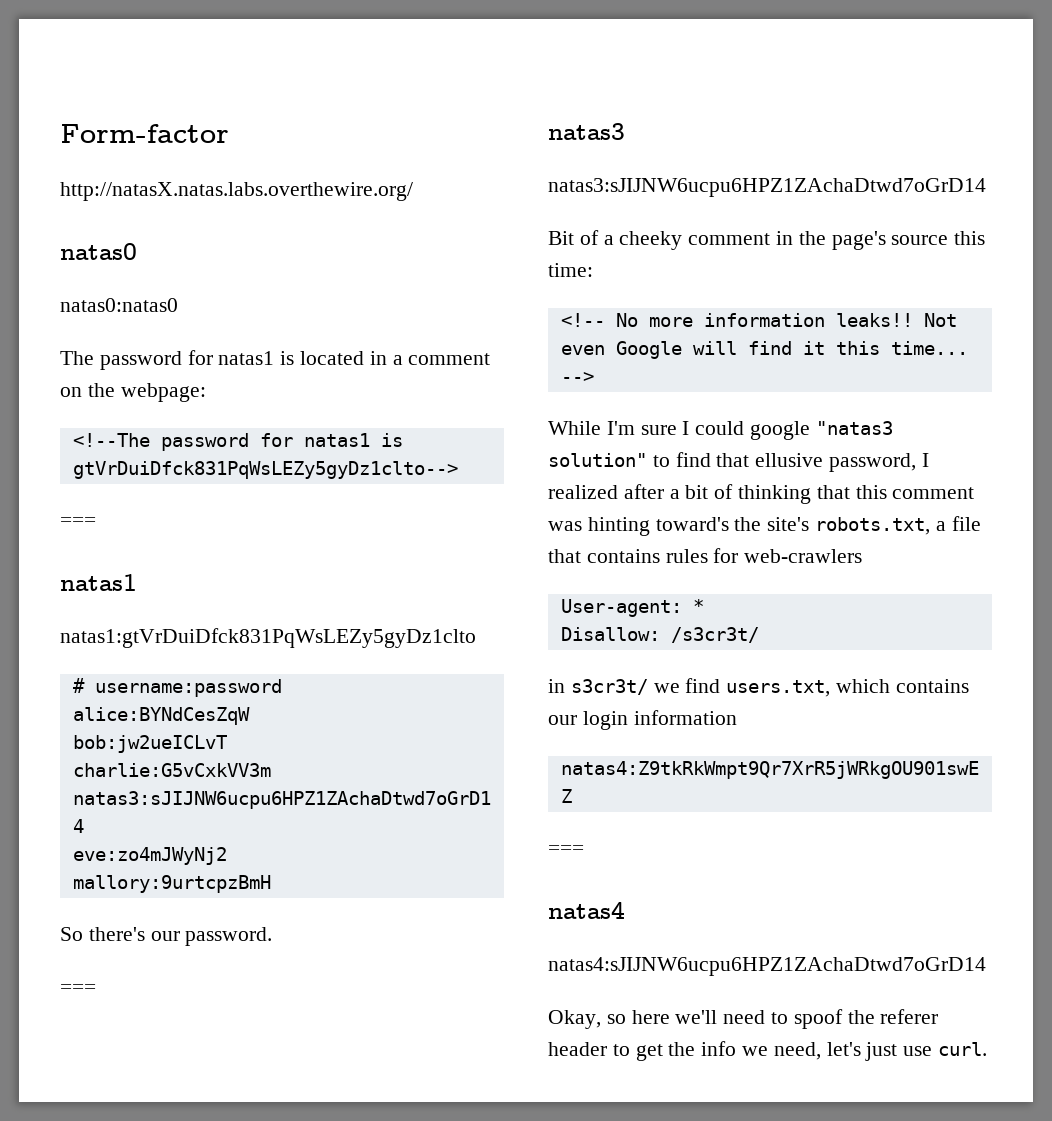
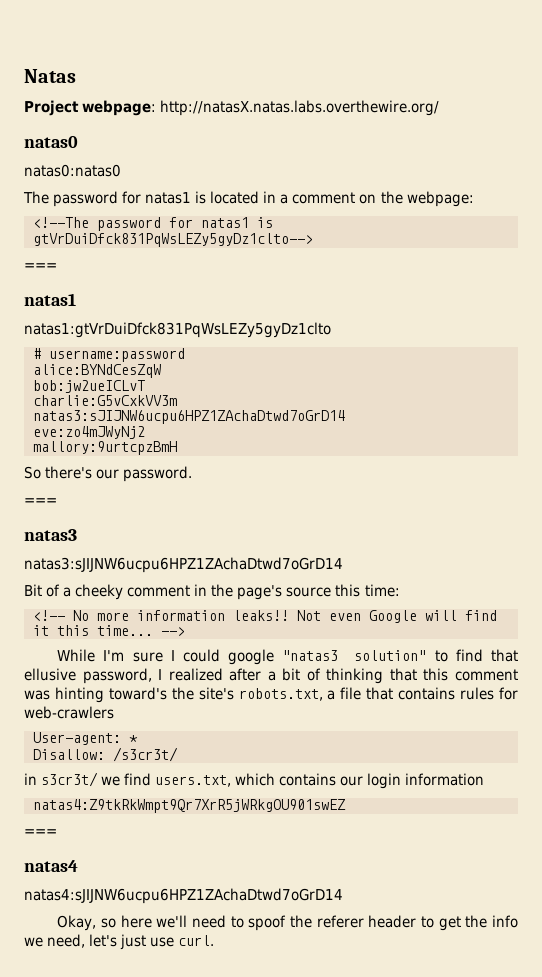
- Form-factor
- http://natasX.natas.labs.overthewire.org/
+ Natas
+ Project webpage: http://natasX.natas.labs.overthewire.org/

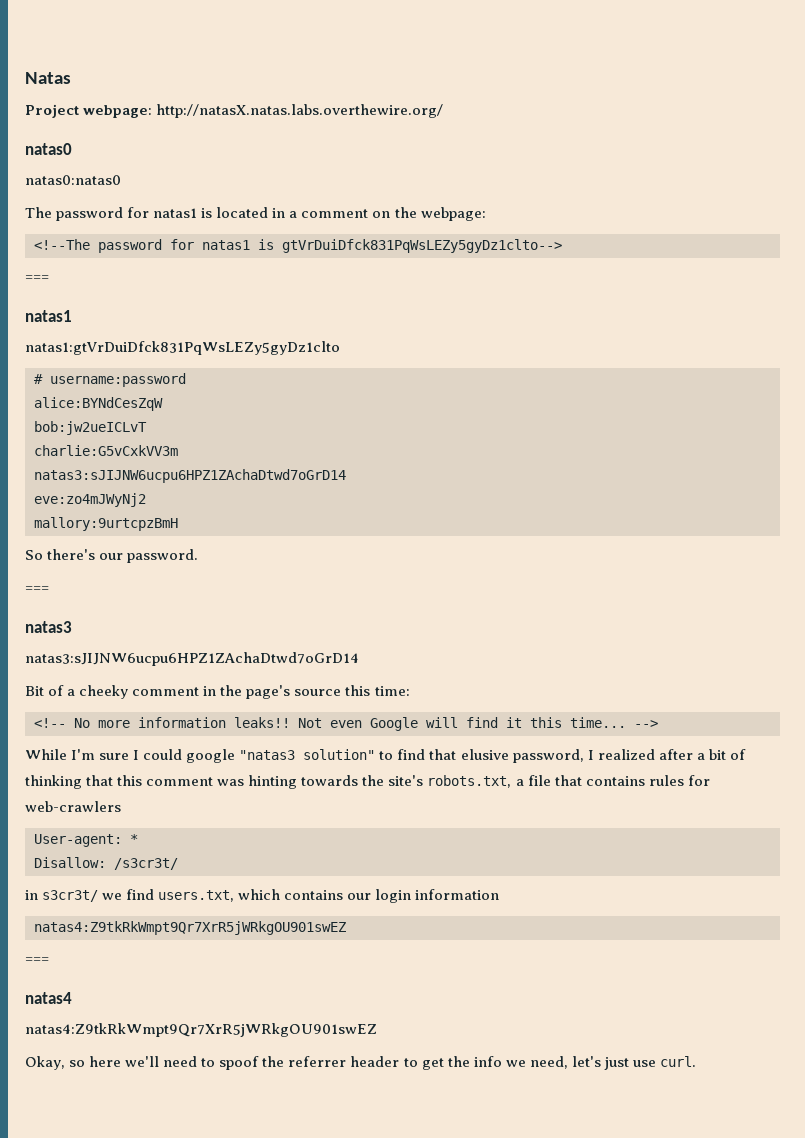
- While I'm sure I could google "natas3 solution" to find that ellusive password, I realized after a bit of thinking that this comment was hinting toward's the site's robots.txt, a file that contains rules for web-crawlers
+ While I'm sure I could google "natas3 solution" to find that elusive password, I realized after a bit of thinking that this comment was hinting towards the site's robots.txt, a file that contains rules for web-crawlers
  natas4
- natas4:sJIJNW6ucpu6HPZ1ZAchaDtwd7oGrD14
+ natas4:Z9tkRkWmpt9Qr7XrR5jWRkgOU901swEZ
- Okay, so here we'll need to spoof the referer header to get the info we need, let's just use curl.
+ Okay, so here we'll need to spoof the referrer header to get the info we need, let's just use curl.

